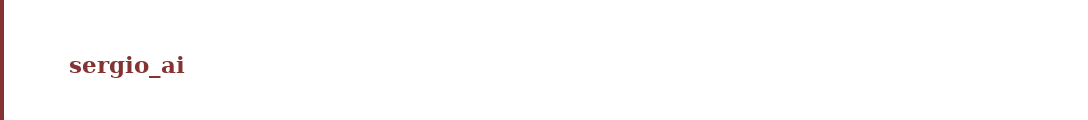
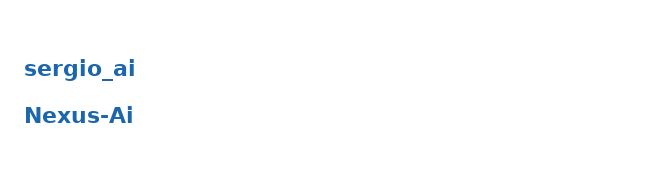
+ Nexus-Ai

